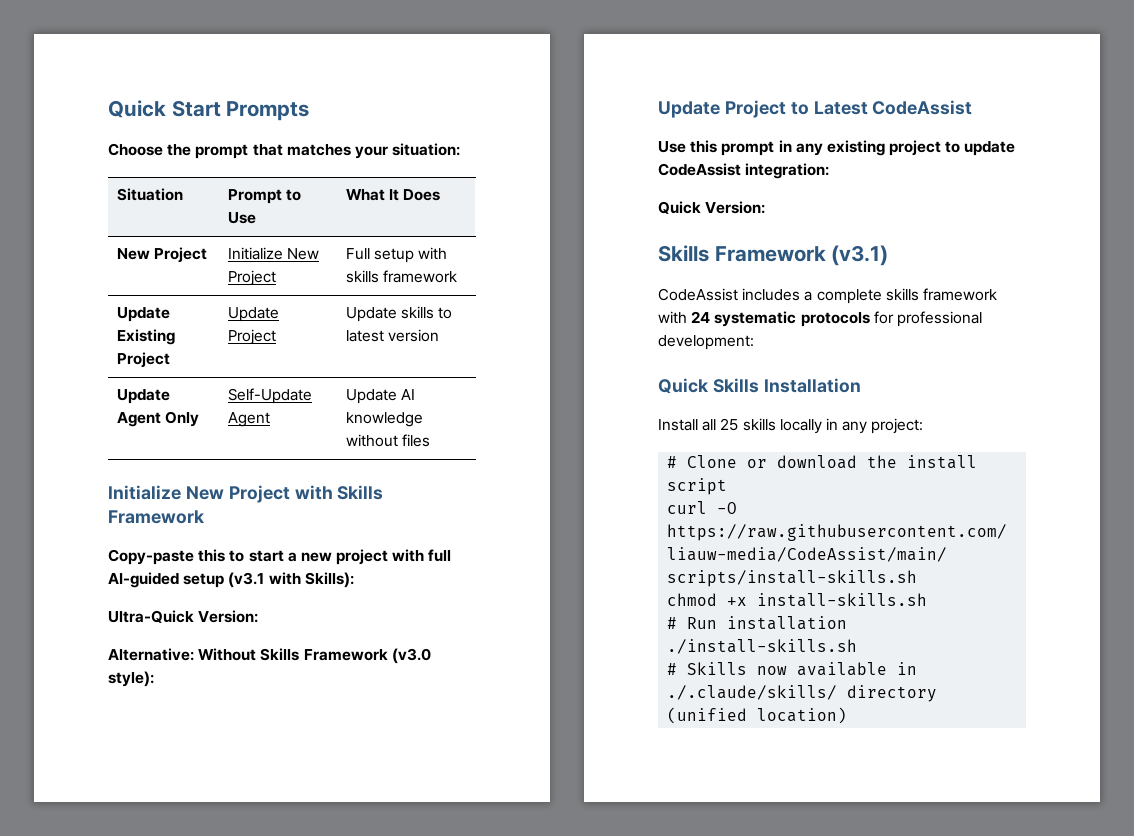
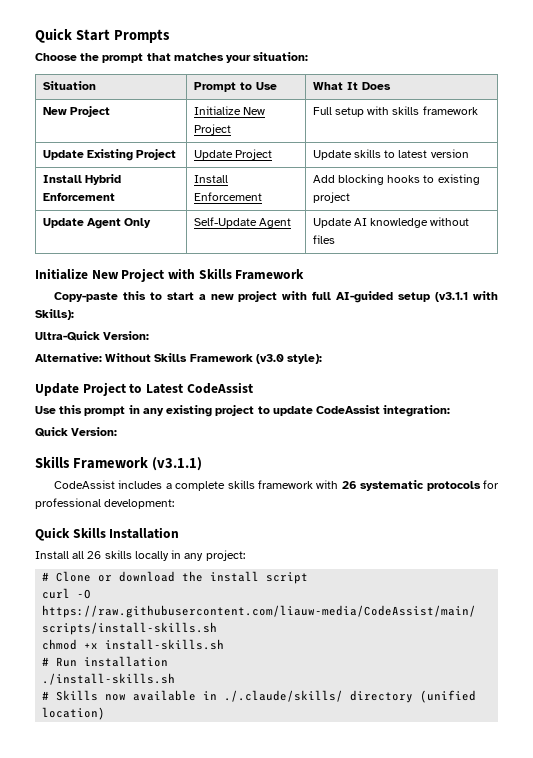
+ Install Hybrid Enforcement | Install Enforcement | Add blocking hooks to existing project
- Copy-paste this to start a new project with full AI-guided setup (v3.1 with Skills):
+ Copy-paste this to start a new project with full AI-guided setup (v3.1.1 with Skills):
- Skills Framework (v3.1)
+ Skills Framework (v3.1.1)
- CodeAssist includes a complete skills framework with 24 systematic protocols for professional development:
+ CodeAssist includes a complete skills framework with 26 systematic protocols for professional development:
- Install all 25 skills locally in any project:
+ Install all 26 skills locally in any project:

